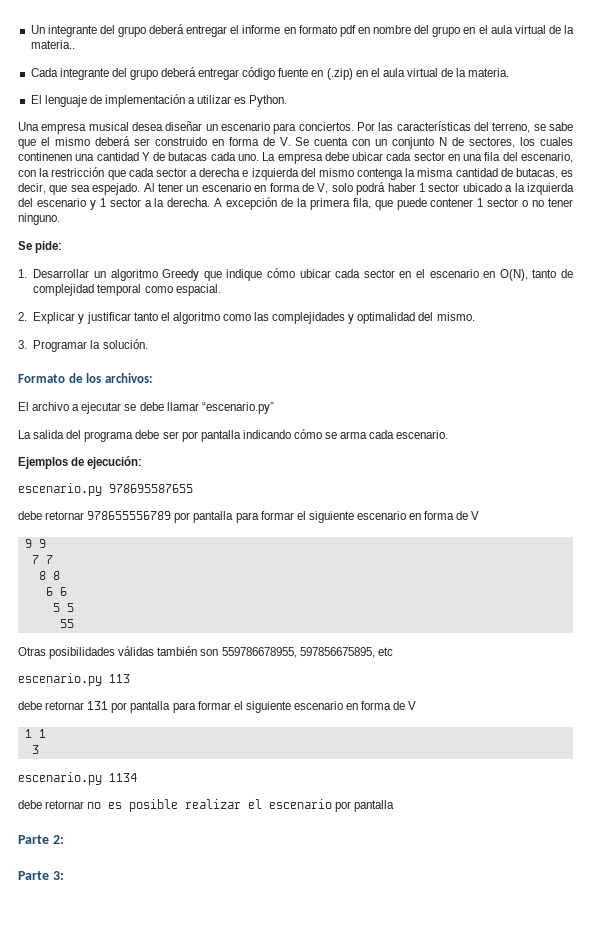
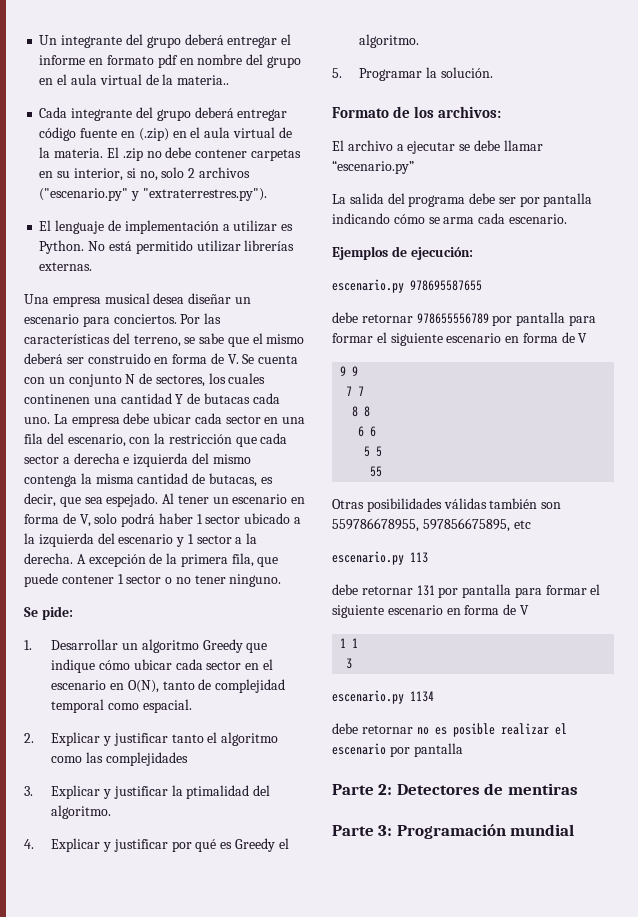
+ El .zip no debe contener carpetas en su interior, si no, solo 2 archivos ("escenario.py" y "extraterrestres.py").
+ No está permitido utilizar librerías externas.
- 2. Explicar y justificar tanto el algoritmo como las complejidades y optimalidad del mismo.
- 3. Programar la solución.
+ 2. Explicar y justificar tanto el algoritmo como las complejidades
+ 3. Explicar y justificar la ptimalidad del algoritmo.
+ 4. Explicar y justificar por qué es Greedy el algoritmo.
+ 5. Programar la solución.
- Parte 2:
+ Parte 2: Detectores de mentiras
- Parte 3:
+ Parte 3: Programación mundial

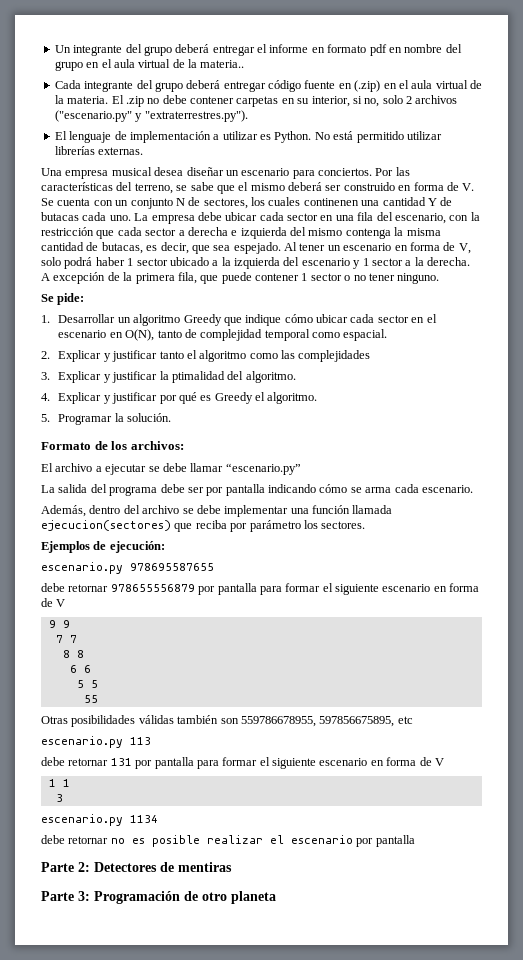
+ Además, dentro del archivo se debe implementar una función llamada ejecucion(sectores) que reciba por parámetro los sectores.
- debe retornar 978655556789 por pantalla para formar el siguiente escenario en forma de V
+ debe retornar 978655556879 por pantalla para formar el siguiente escenario en forma de V
- Parte 3: Programación mundial
+ Parte 3: Programación de otro planeta

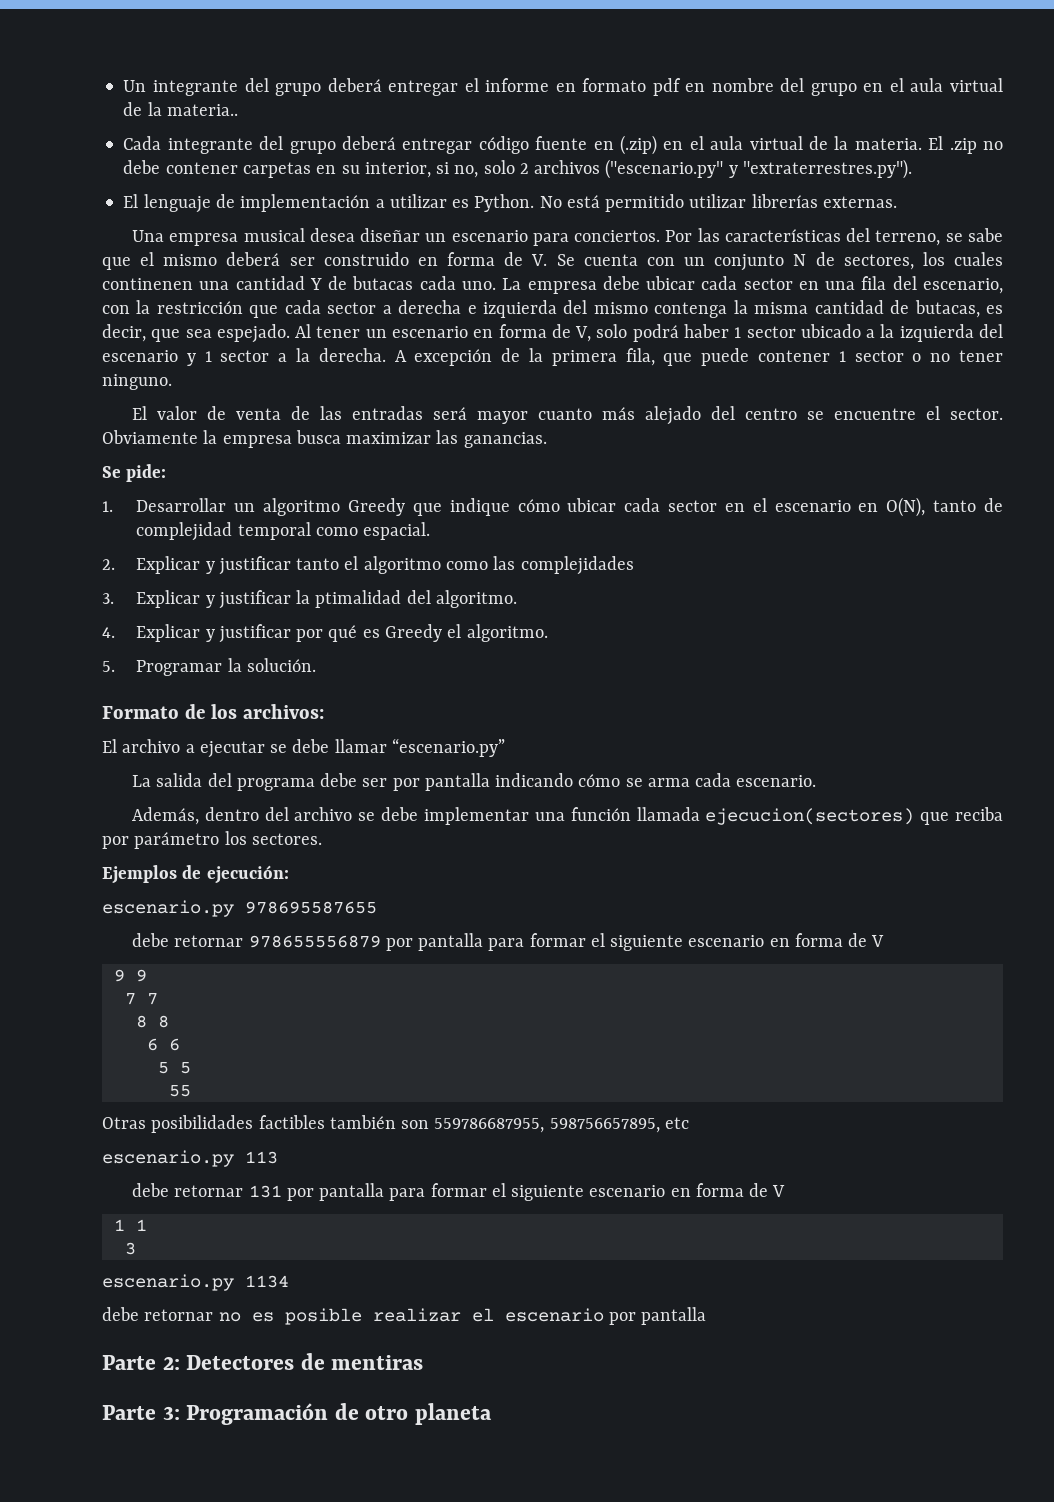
+ El valor de venta de las entradas será mayor cuanto más alejado del centro se encuentre el sector. Obviamente la empresa busca maximizar las ganancias.
- Otras posibilidades válidas también son 559786678955, 597856675895, etc
+ Otras posibilidades factibles también son 559786687955, 598756657895, etc

